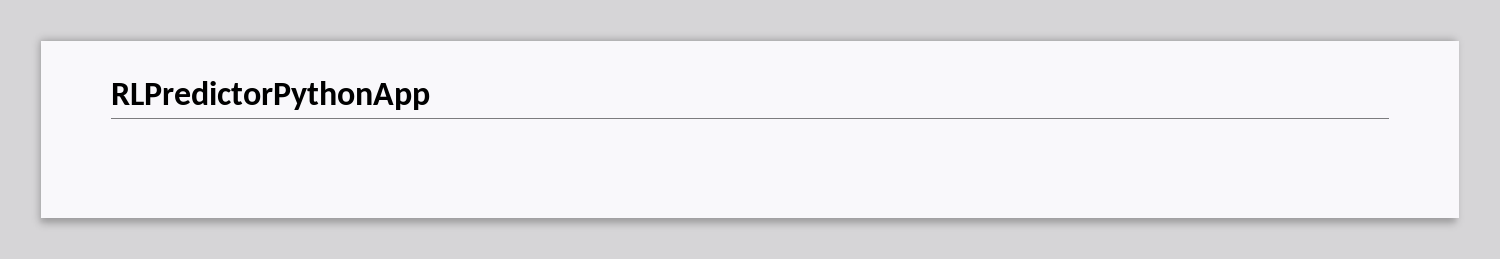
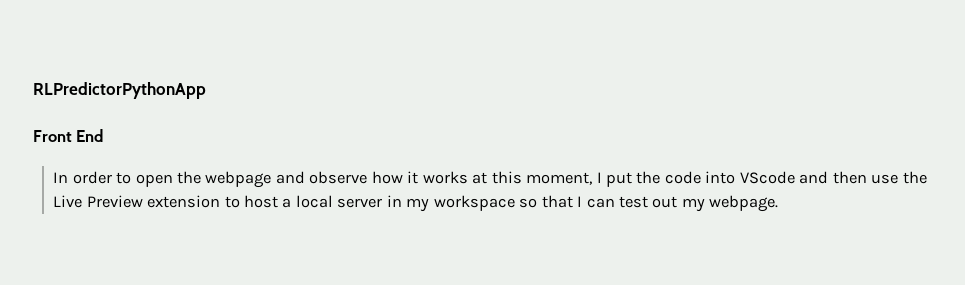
+ Front End
+ In order to open the webpage and observe how it works at this moment, I put the code into VScode and then use the Live Preview extension to host a local server in my workspace so that I can test out my webpage.

